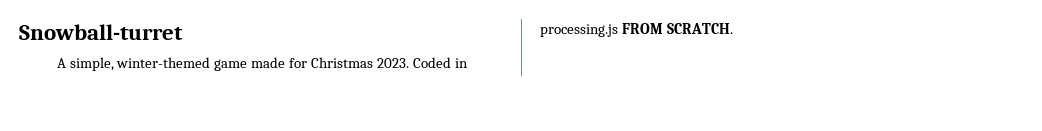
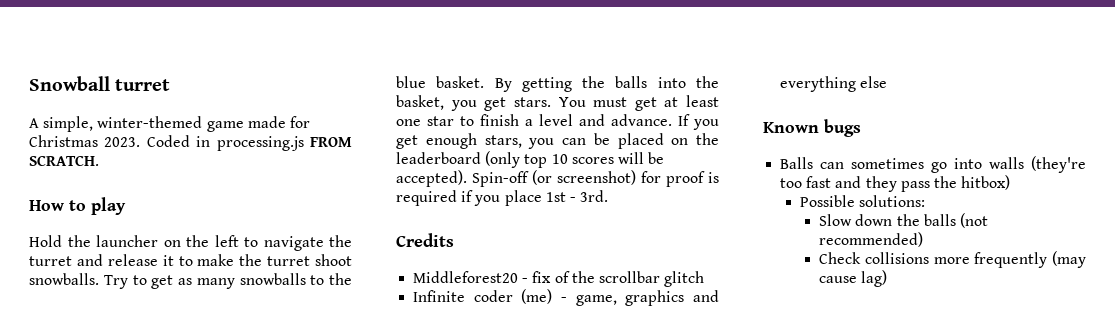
- Snowball-turret
+ Snowball turret
+ How to play
+ Hold the launcher on the left to navigate the turret and release it to make the turret shoot snowballs. Try to get as many snowballs to the blue basket. By getting the balls into the basket, you get stars. You must get at least one star to finish a level and advance. If you get enough stars, you can be placed on the leaderboard (only top 10 scores will be accepted). Spin-off (or screenshot) for proof is required if you place 1st - 3rd.
+ Credits
+ Middleforest20 - fix of the scrollbar glitch
+ Infinite coder (me) - game, graphics and everything else
+ Known bugs
+ Balls can sometimes go into walls (they're too fast and they pass the hitbox)
+ Possible solutions:
+ Slow down the balls (not recommended)
+ Check collisions more frequently (may cause lag)

